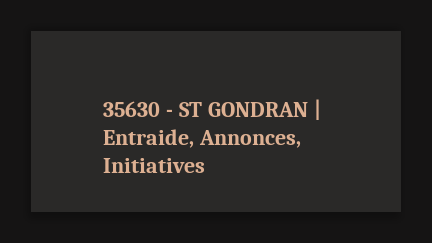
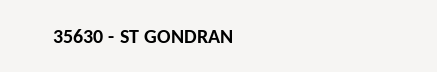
- 35630 - ST GONDRAN | Entraide, Annonces, Initiatives
+ 35630 - ST GONDRAN

